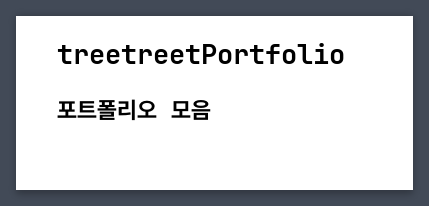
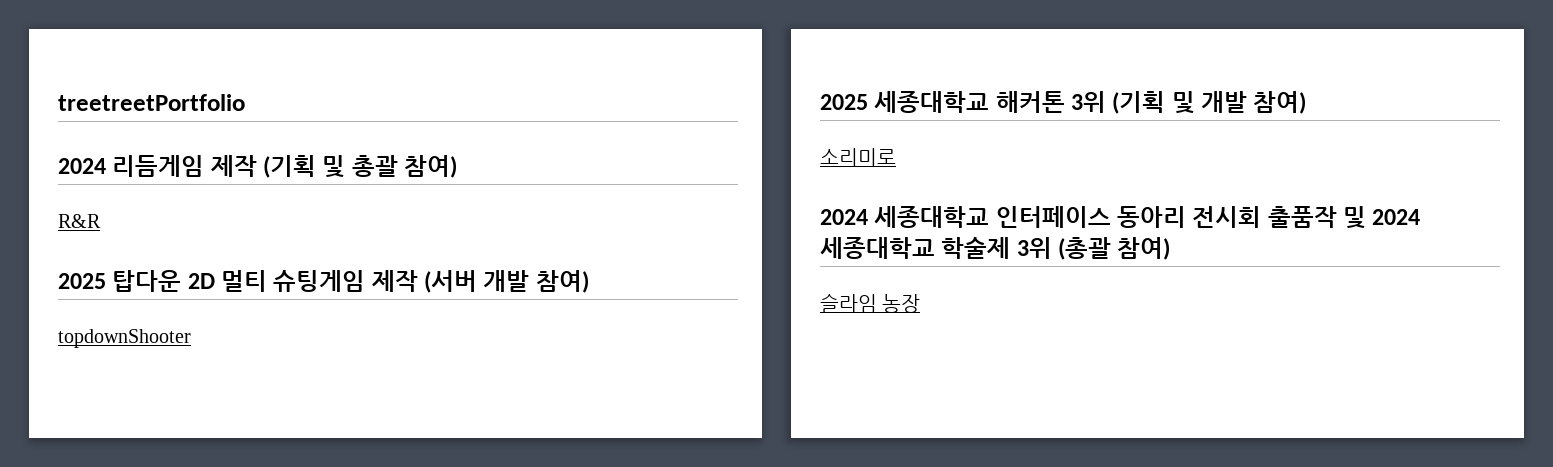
- 포트폴리오 모음
+ 2024 리듬게임 제작 (기획 및 총괄 참여)
+ R&R
+ 2025 탑다운 2D 멀티 슈팅게임 제작 (서버 개발 참여)
+ topdownShooter
+ 2025 세종대학교 해커톤 3위 (기획 및 개발 참여)
+ 소리미로
+ 2024 세종대학교 인터페이스 동아리 전시회 출품작 및 2024 세종대학교 학술제 3위 (총괄 참여)
+ 슬라임 농장

